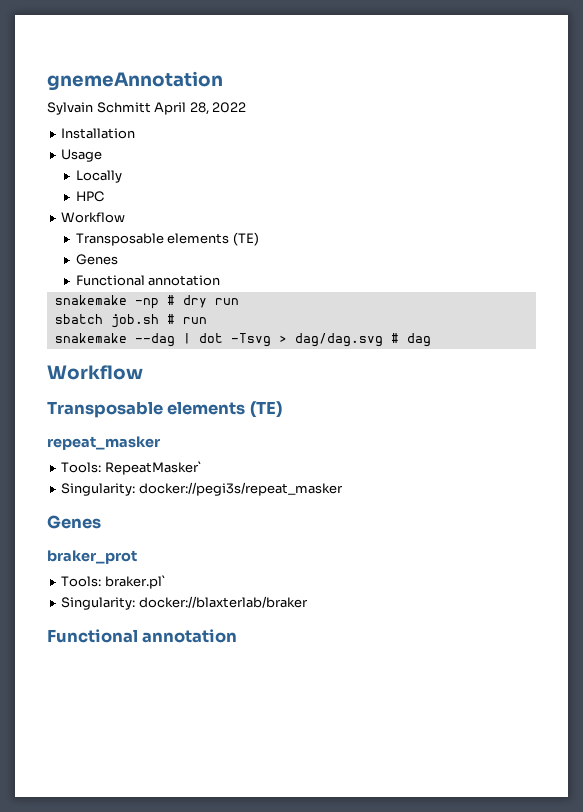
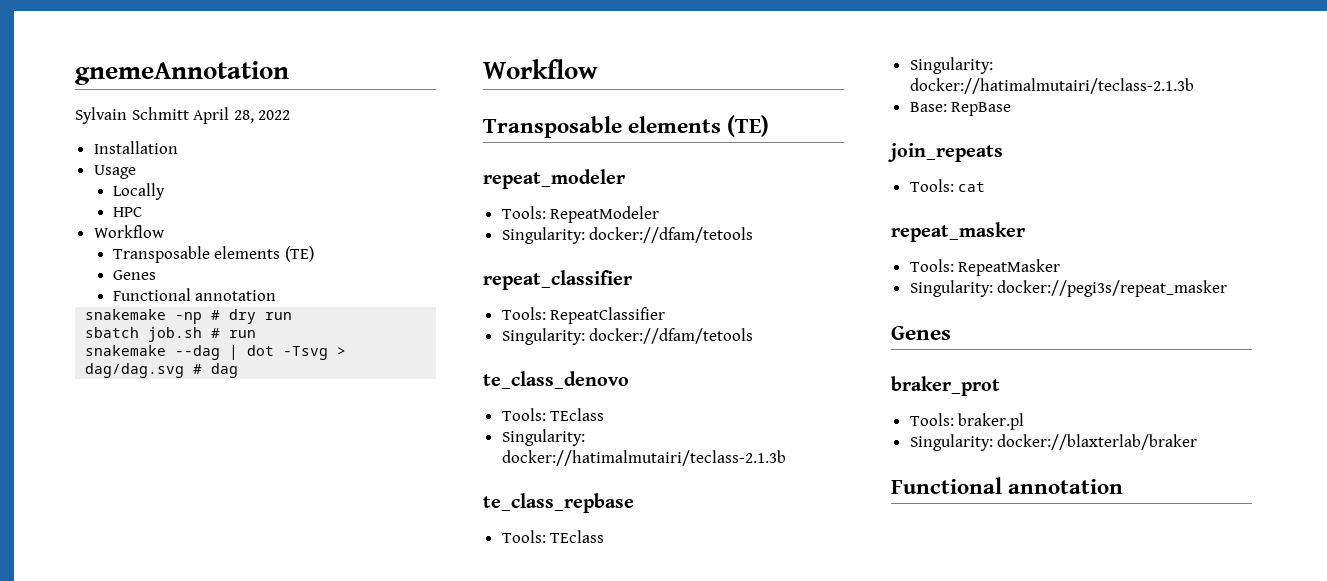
+ repeat_modeler
+ Tools: RepeatModeler
+ Singularity: docker://dfam/tetools
+ repeat_classifier
+ Tools: RepeatClassifier
+ Singularity: docker://dfam/tetools
+ te_class_denovo
+ Tools: TEclass
+ Singularity: docker://hatimalmutairi/teclass-2.1.3b
+ te_class_repbase
+ Tools: TEclass
+ Singularity: docker://hatimalmutairi/teclass-2.1.3b
+ Base: RepBase
+ join_repeats
+ Tools: cat
- Tools: RepeatMasker`
+ Tools: RepeatMasker
- Tools: braker.pl`
+ Tools: braker.pl

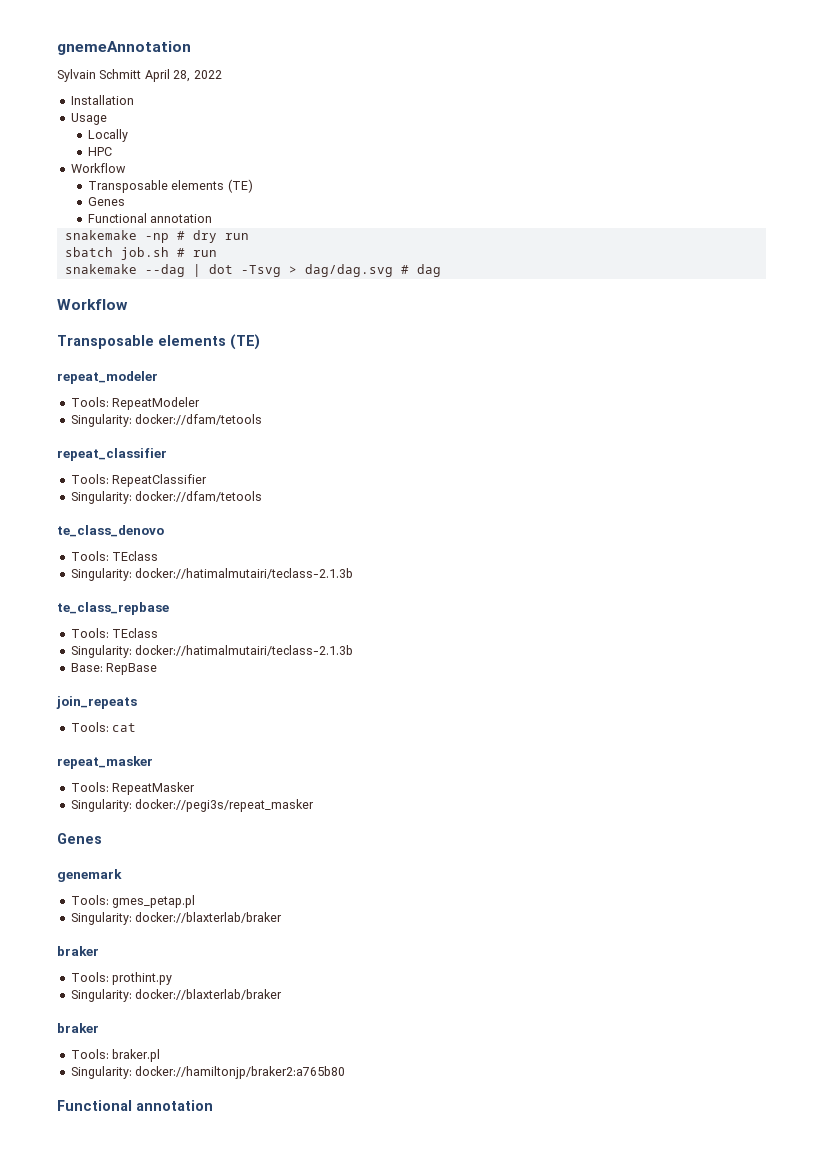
- braker_prot
+ genemark
+ Tools: gmes_petap.pl
+ Singularity: docker://blaxterlab/braker
+ braker
+ Tools: prothint.py
+ Singularity: docker://blaxterlab/braker
+ braker
- Singularity: docker://blaxterlab/braker
+ Singularity: docker://hamiltonjp/braker2:a765b80

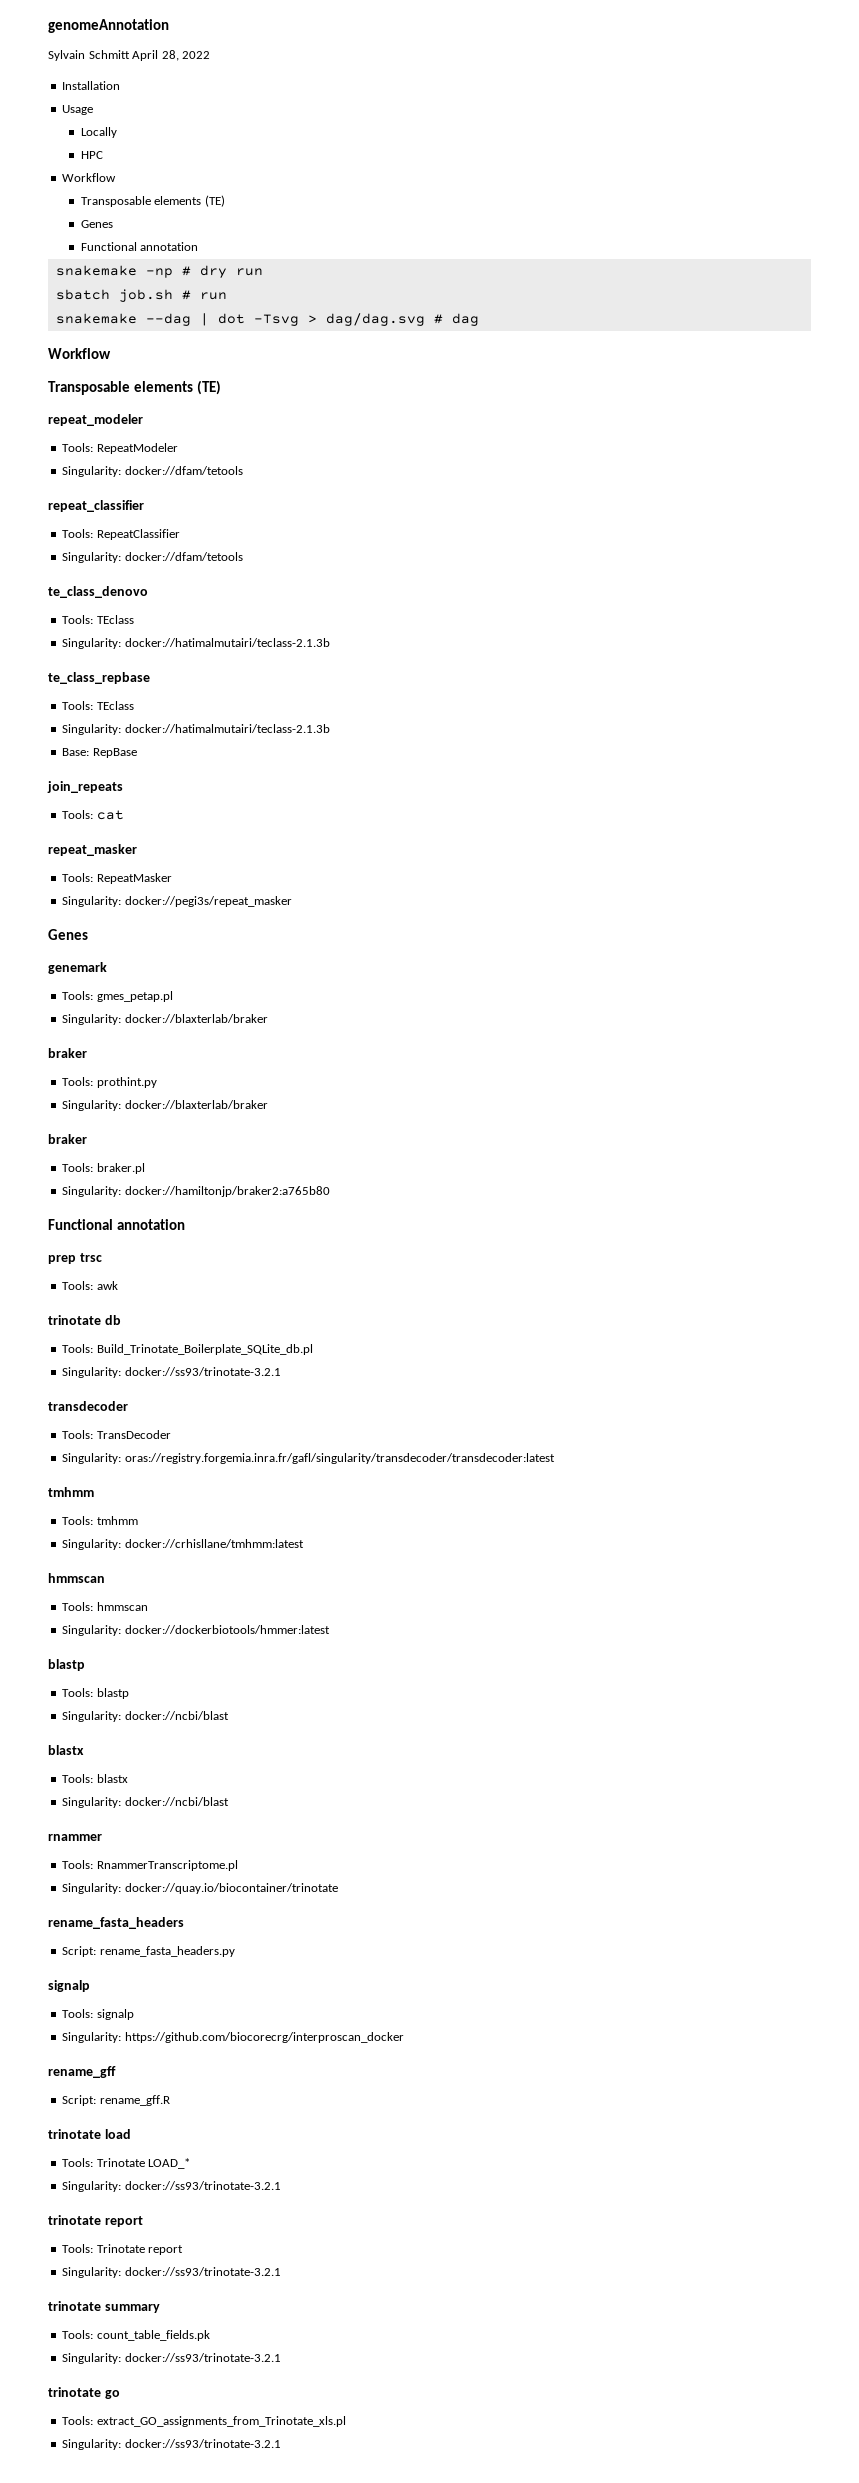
- gnemeAnnotation
+ genomeAnnotation
+ prep trsc
+ Tools: awk
+ trinotate db
+ Tools: Build_Trinotate_Boilerplate_SQLite_db.pl
+ Singularity: docker://ss93/trinotate-3.2.1
+ transdecoder
+ Tools: TransDecoder
+ Singularity: oras://registry.forgemia.inra.fr/gafl/singularity/transdecoder/transdecoder:latest
+ tmhmm
+ Tools: tmhmm
+ Singularity: docker://crhisllane/tmhmm:latest
+ hmmscan
+ Tools: hmmscan
+ Singularity: docker://dockerbiotools/hmmer:latest
+ blastp
+ Tools: blastp
+ Singularity: docker://ncbi/blast
+ blastx
+ Tools: blastx
+ Singularity: docker://ncbi/blast
+ rnammer
+ Tools: RnammerTranscriptome.pl
+ Singularity: docker://quay.io/biocontainer/trinotate
+ rename_fasta_headers
+ Script: rename_fasta_headers.py
+ signalp
+ Tools: signalp
+ Singularity: https://github.com/biocorecrg/interproscan_docker
+ rename_gff
+ Script: rename_gff.R
+ trinotate load
+ Tools: Trinotate LOAD_*
+ Singularity: docker://ss93/trinotate-3.2.1
+ trinotate report
+ Tools: Trinotate report
+ Singularity: docker://ss93/trinotate-3.2.1
+ trinotate summary
+ Tools: count_table_fields.pk
+ Singularity: docker://ss93/trinotate-3.2.1
+ trinotate go
+ Tools: extract_GO_assignments_from_Trinotate_xls.pl
+ Singularity: docker://ss93/trinotate-3.2.1

